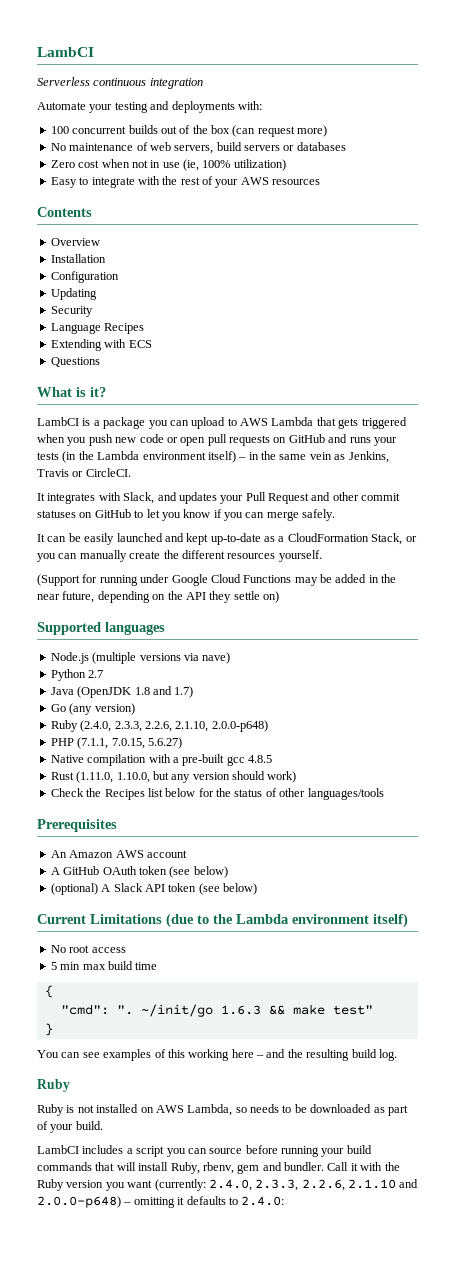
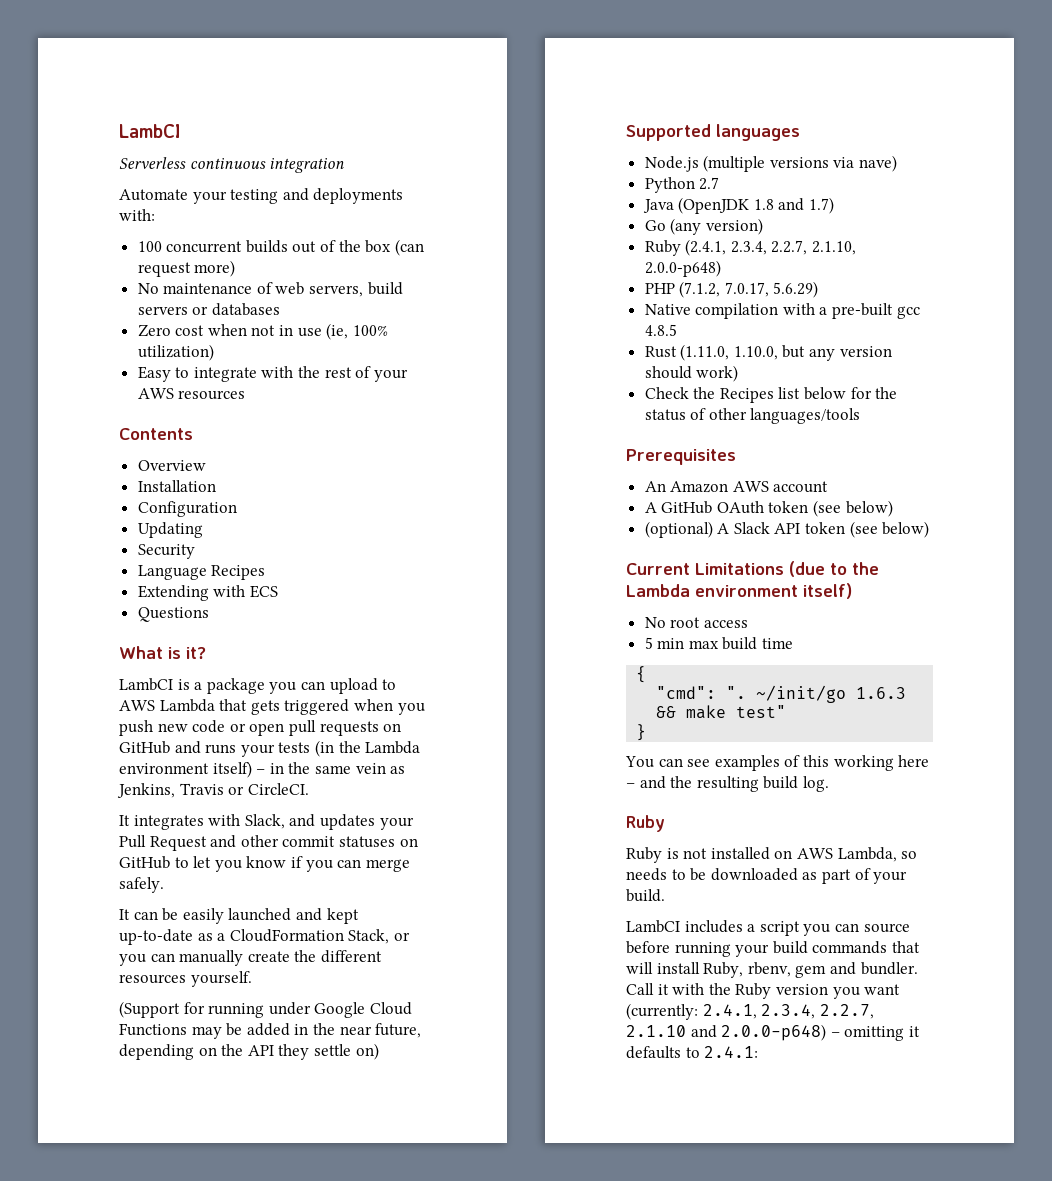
- Ruby (2.4.0, 2.3.3, 2.2.6, 2.1.10, 2.0.0-p648)
+ Ruby (2.4.1, 2.3.4, 2.2.7, 2.1.10, 2.0.0-p648)
- PHP (7.1.1, 7.0.15, 5.6.27)
+ PHP (7.1.2, 7.0.17, 5.6.29)
- Call it with the Ruby version you want (currently: 2.4.0, 2.3.3, 2.2.6, 2.1.10 and 2.0.0-p648) – omitting it defaults to 2.4.0:
+ Call it with the Ruby version you want (currently: 2.4.1, 2.3.4, 2.2.7, 2.1.10 and 2.0.0-p648) – omitting it defaults to 2.4.1:

